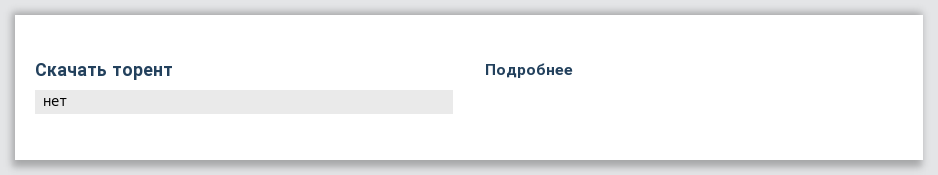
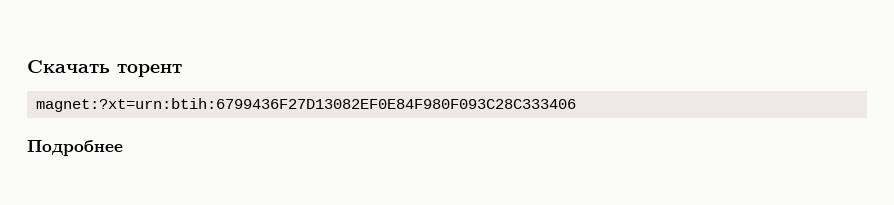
- нет
+ magnet:?xt=urn:btih:6799436F27D13082EF0E84F980F093C28C333406

